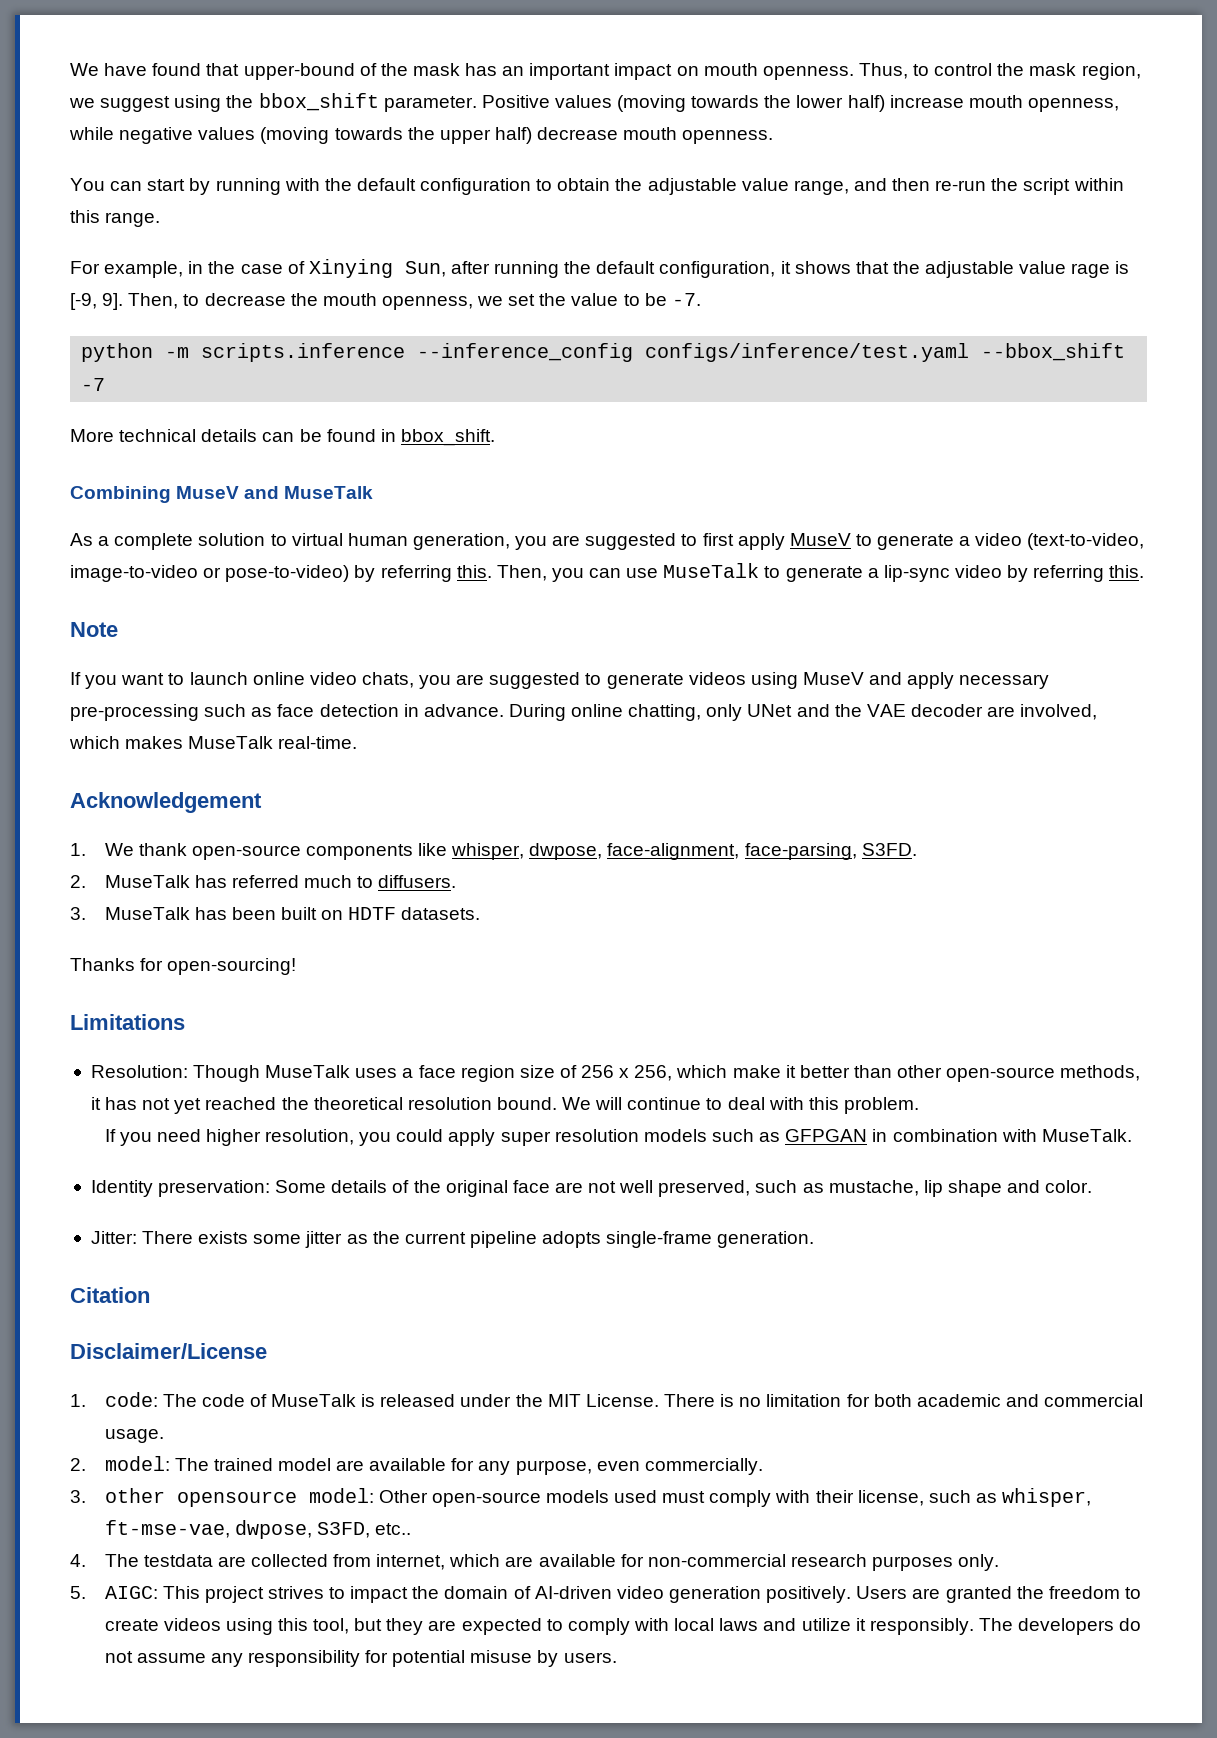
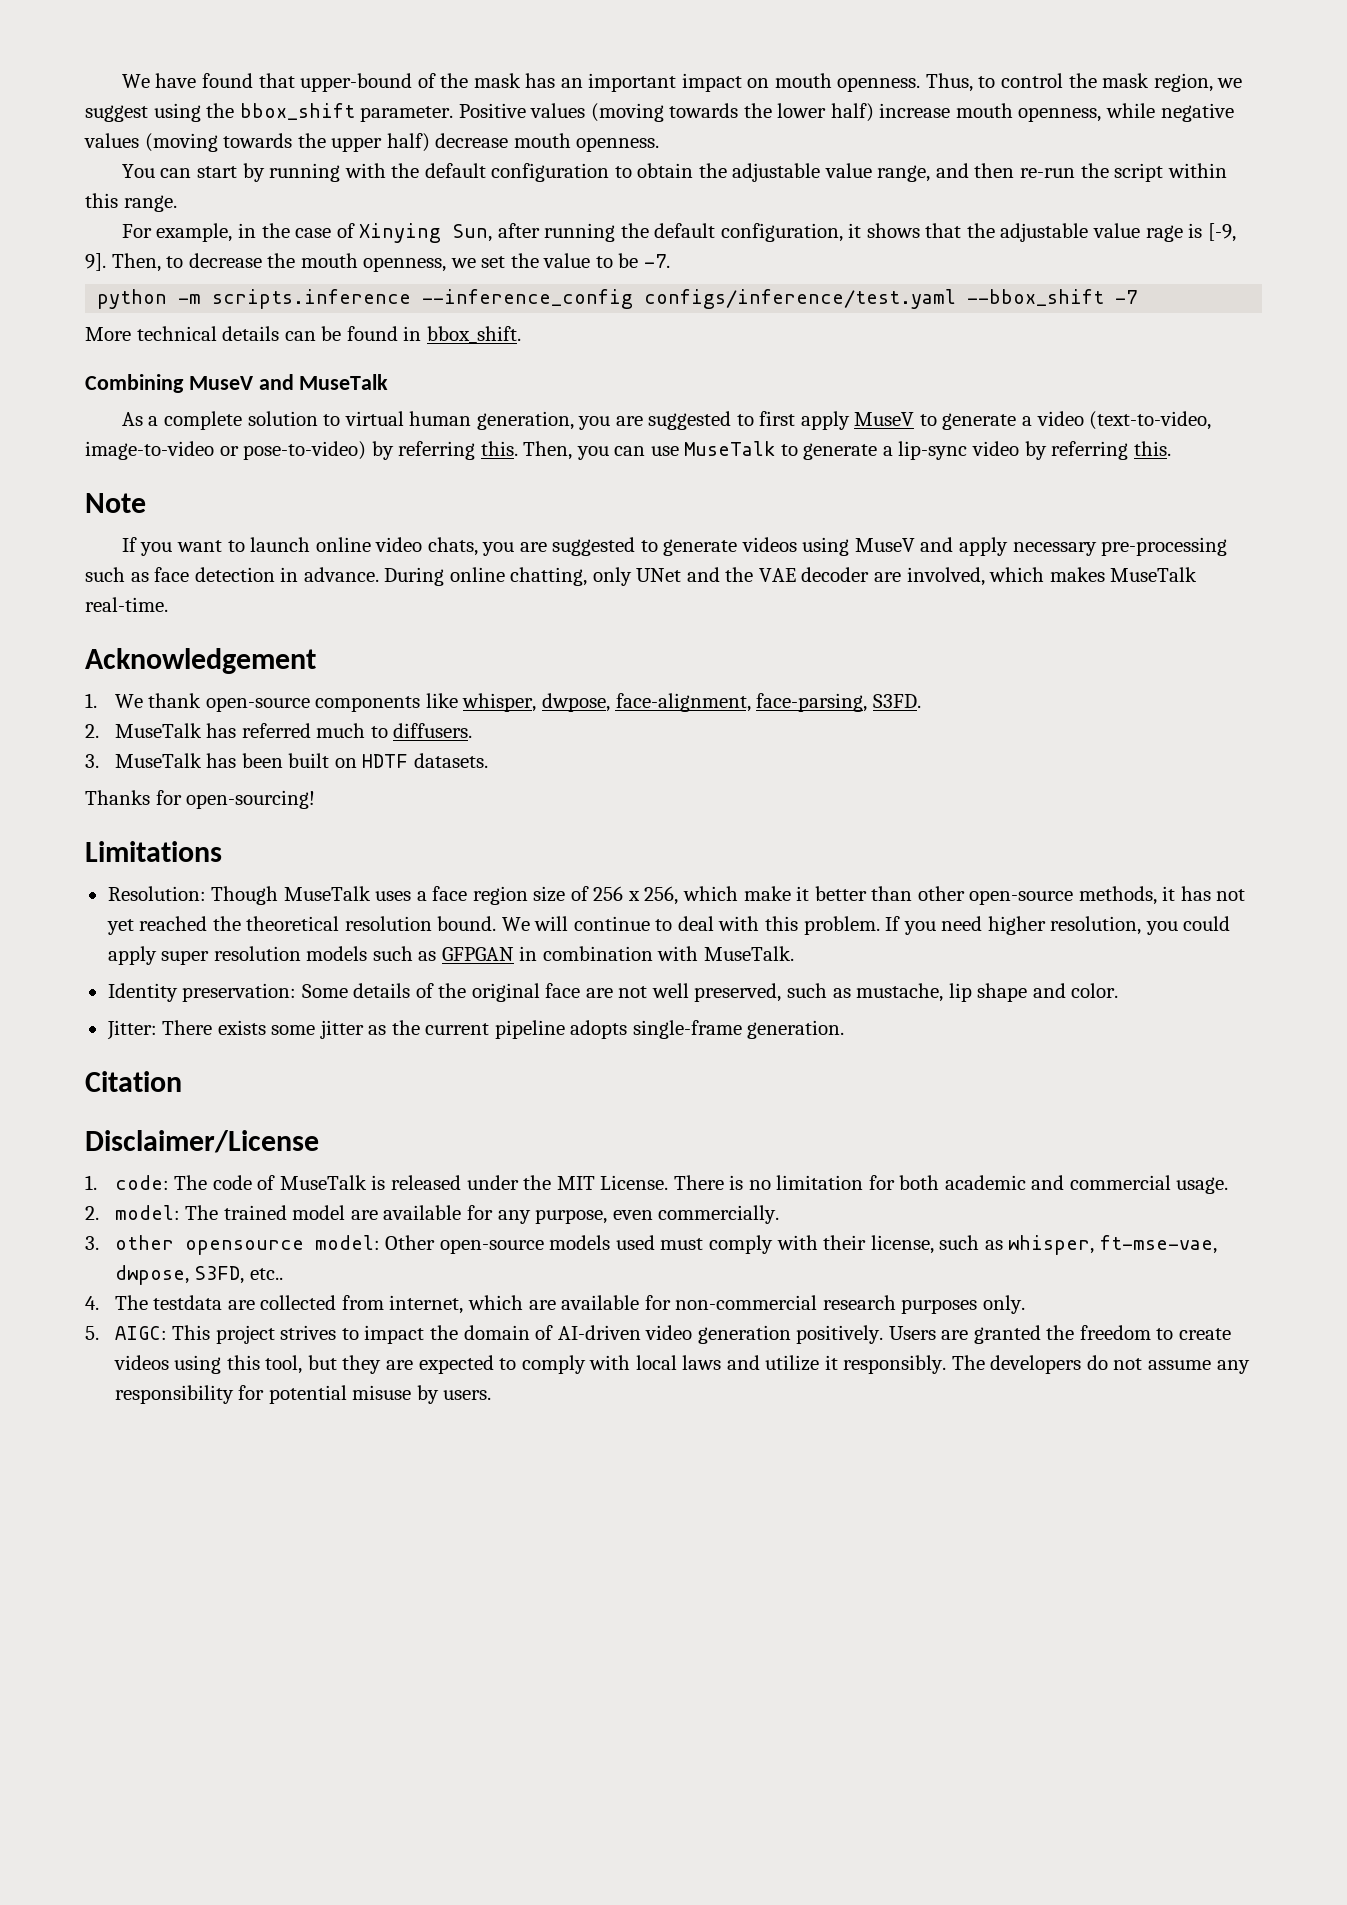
- We will continue to deal with this problem.
- If you need higher resolution, you could apply super resolution models such as GFPGAN in combination with MuseTalk.
+ We will continue to deal with this problem. If you need higher resolution, you could apply super resolution models such as GFPGAN in combination with MuseTalk.

